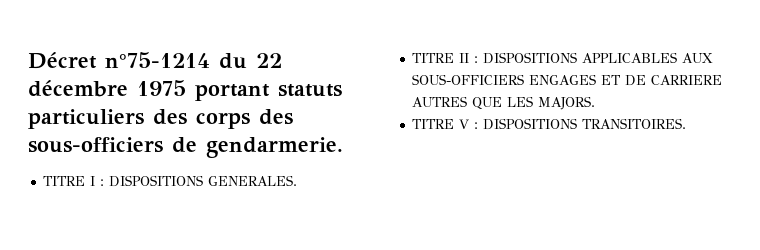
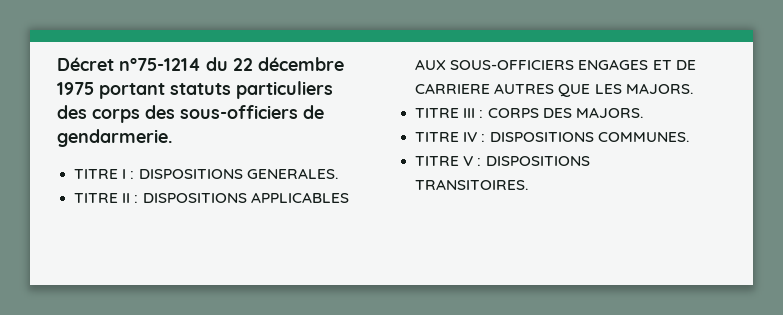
+ TITRE III : CORPS DES MAJORS.
+ TITRE IV : DISPOSITIONS COMMUNES.

